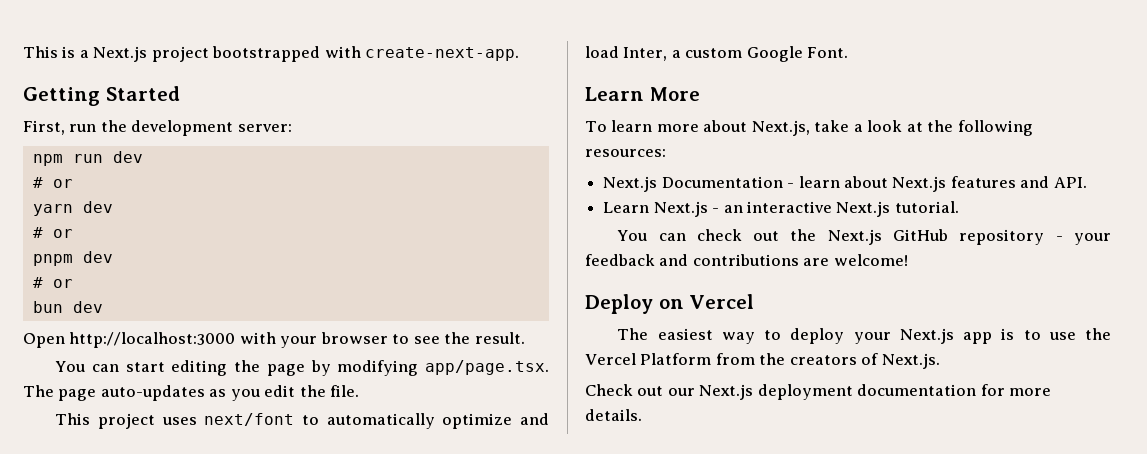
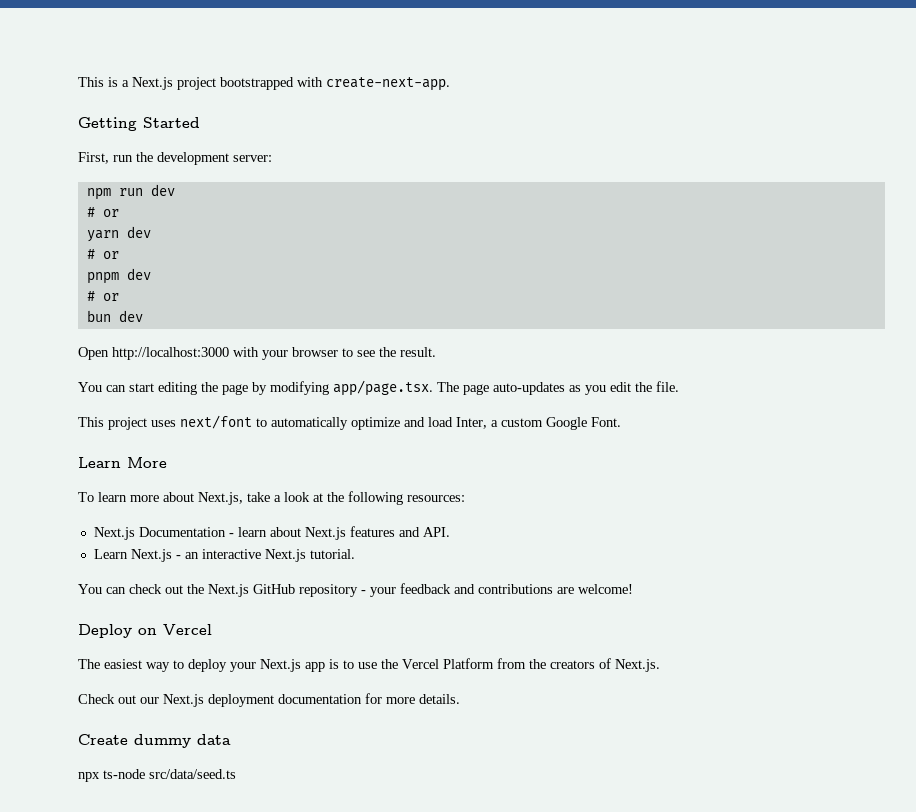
+ Create dummy data
+ npx ts-node src/data/seed.ts

